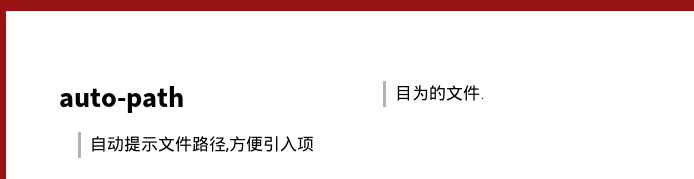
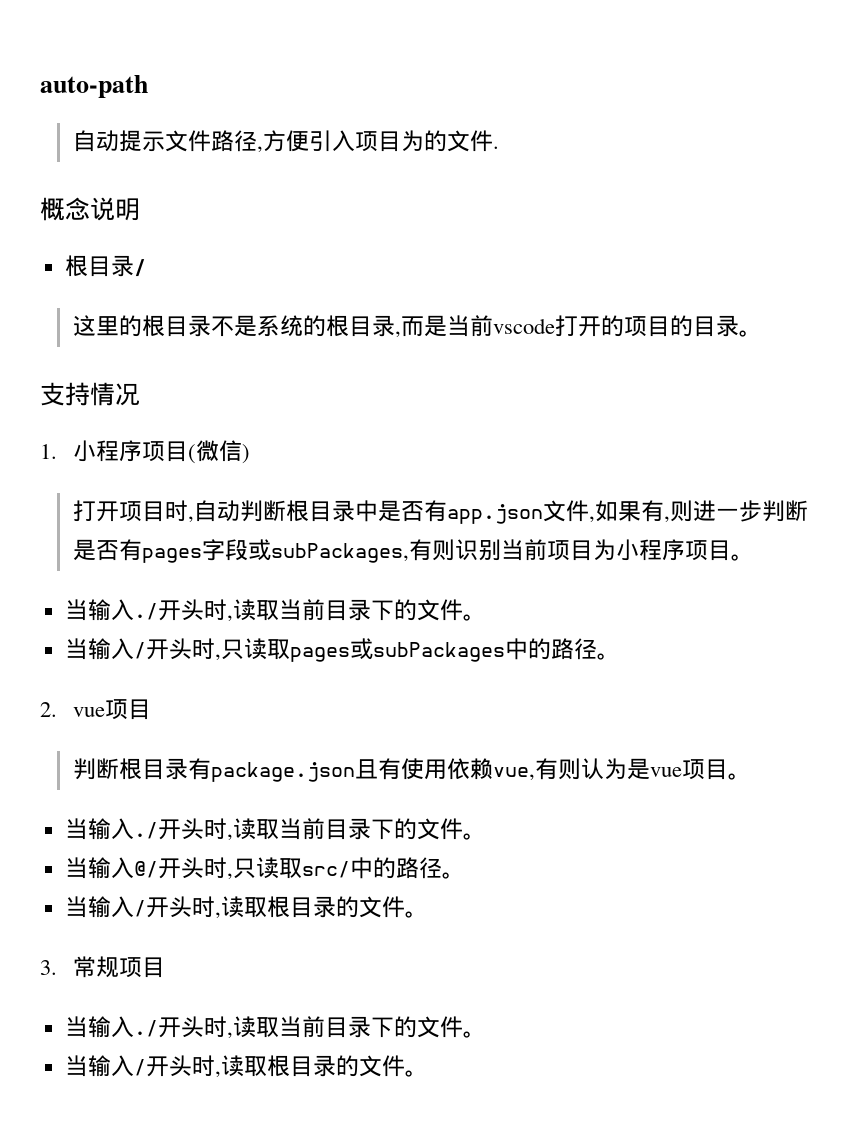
+ 概念说明
+ 根目录/
+ 这里的根目录不是系统的根目录,而是当前vscode打开的项目的目录。
+ 支持情况
+ 1.小程序项目(微信)
+ 打开项目时,自动判断根目录中是否有app.json文件,如果有,则进一步判断是否有pages字段或subPackages,有则识别当前项目为小程序项目。
+ 当输入./开头时,读取当前目录下的文件。
+ 当输入/开头时,只读取pages或subPackages中的路径。
+ 2. vue项目
+ 判断根目录有package.json且有使用依赖vue,有则认为是vue项目。
+ 当输入./开头时,读取当前目录下的文件。
+ 当输入@/开头时,只读取src/中的路径。
+ 当输入/开头时,读取根目录的文件。
+ 3.常规项目
+ 当输入./开头时,读取当前目录下的文件。
+ 当输入/开头时,读取根目录的文件。

